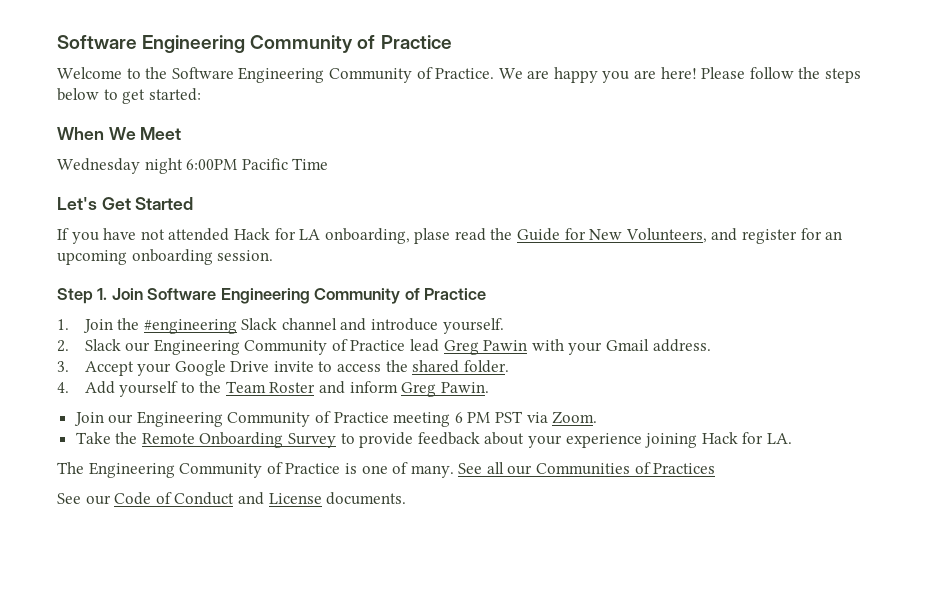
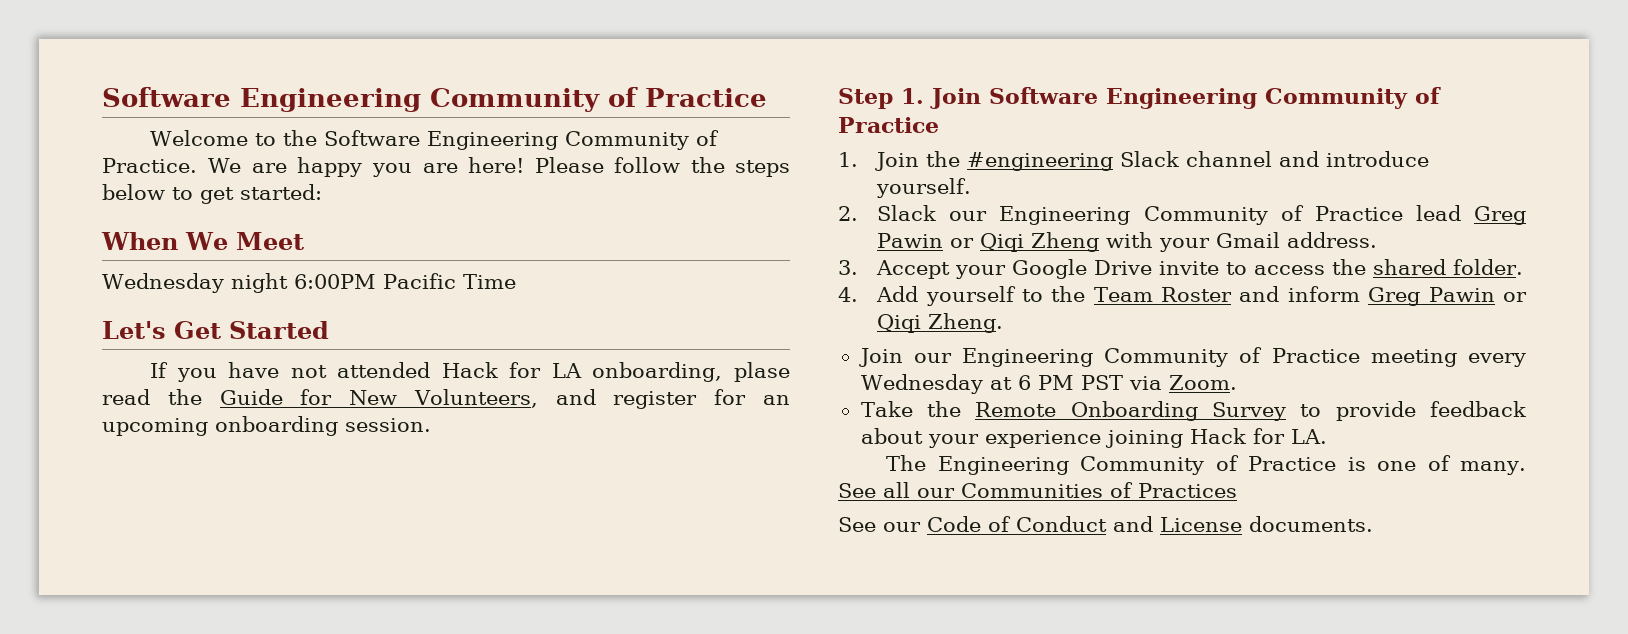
- 2. Slack our Engineering Community of Practice lead Greg Pawin with your Gmail address.
+ 2. Slack our Engineering Community of Practice lead Greg Pawin or Qiqi Zheng with your Gmail address.
- 4. Add yourself to the Team Roster and inform Greg Pawin.
+ 4. Add yourself to the Team Roster and inform Greg Pawin or Qiqi Zheng.
- Join our Engineering Community of Practice meeting 6 PM PST via Zoom.
+ Join our Engineering Community of Practice meeting every Wednesday at 6 PM PST via Zoom.

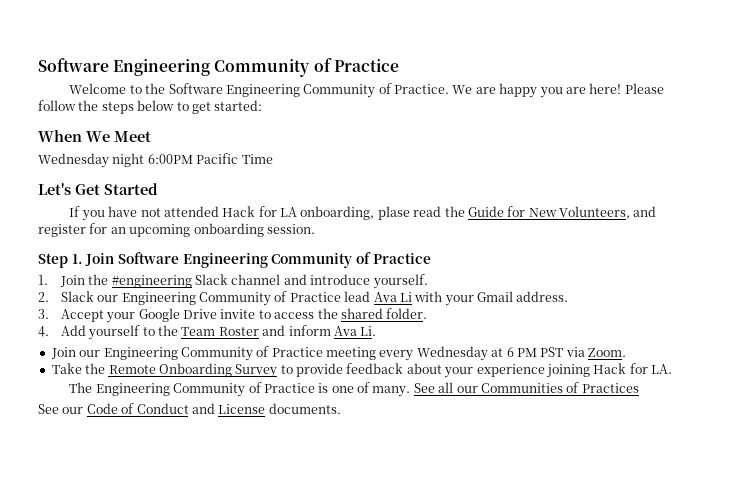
- 2. Slack our Engineering Community of Practice lead Greg Pawin or Qiqi Zheng with your Gmail address.
+ 2. Slack our Engineering Community of Practice lead Ava Li with your Gmail address.
- 4. Add yourself to the Team Roster and inform Greg Pawin or Qiqi Zheng.
+ 4. Add yourself to the Team Roster and inform Ava Li.

